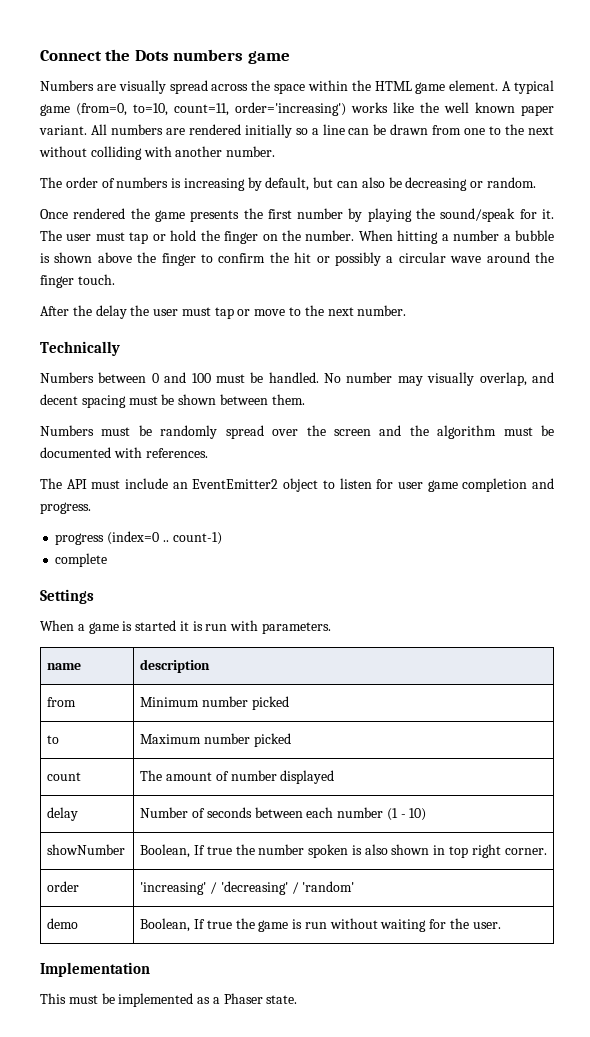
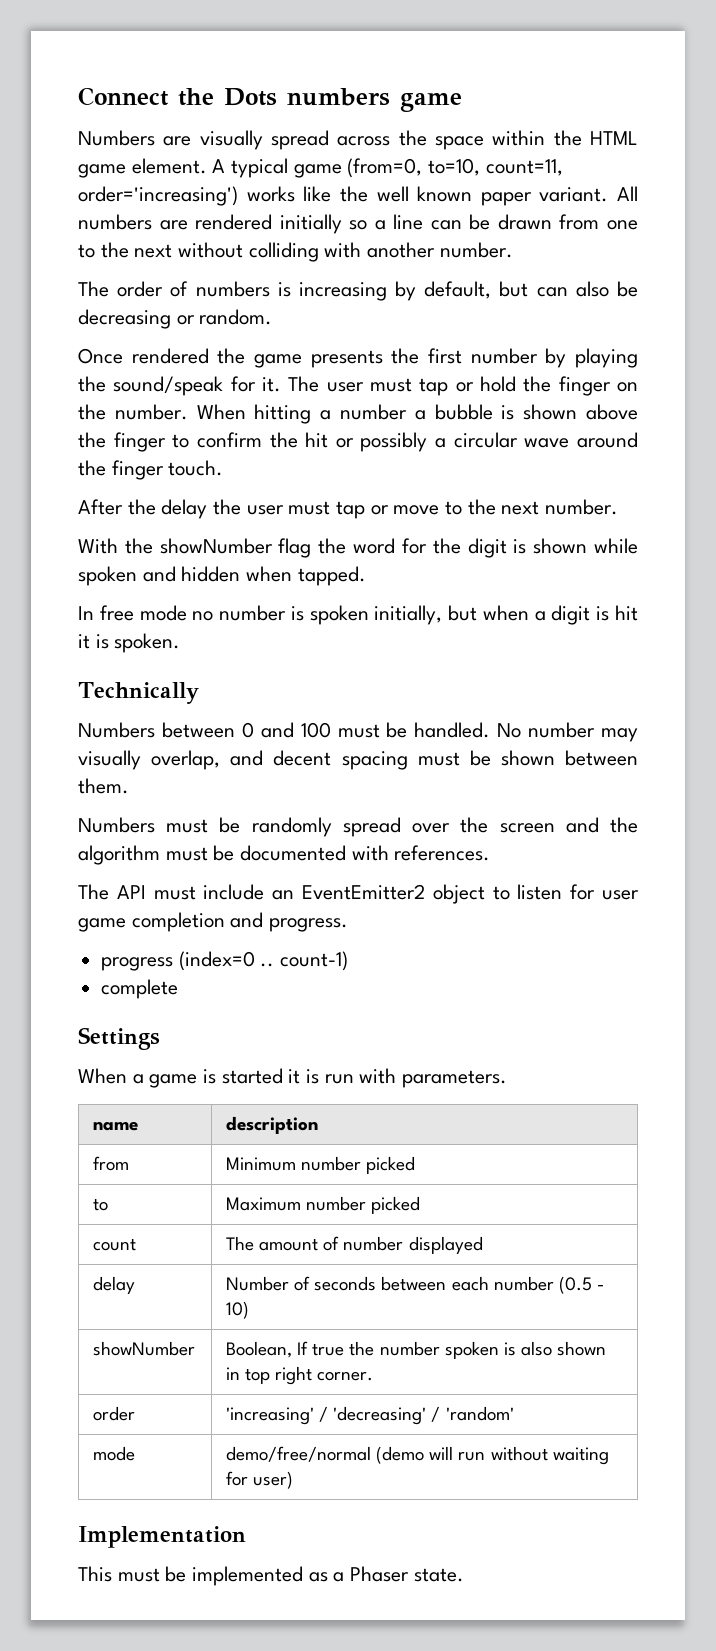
+ With the showNumber flag the word for the digit is shown while spoken and hidden when tapped.
+ In free mode no number is spoken initially, but when a digit is hit it is spoken.
- delay | Number of seconds between each number (1 - 10)
+ delay | Number of seconds between each number (0.5 - 10)
- demo | Boolean, If true the game is run without waiting for the user.
+ mode | demo/free/normal (demo will run without waiting for user)

